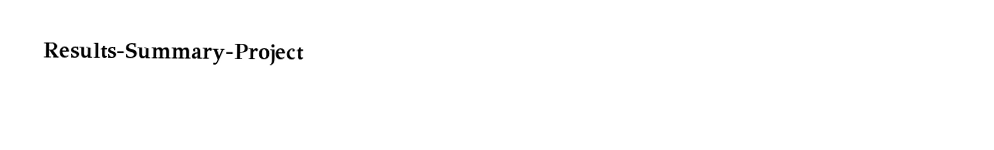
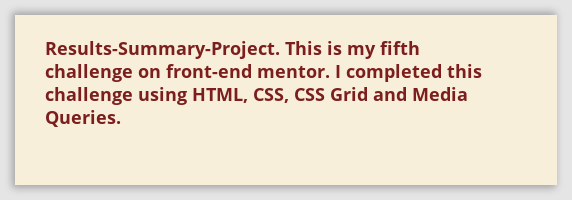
- Results-Summary-Project
+ Results-Summary-Project. This is my fifth challenge on front-end mentor. I completed this challenge using HTML, CSS, CSS Grid and Media Queries.

